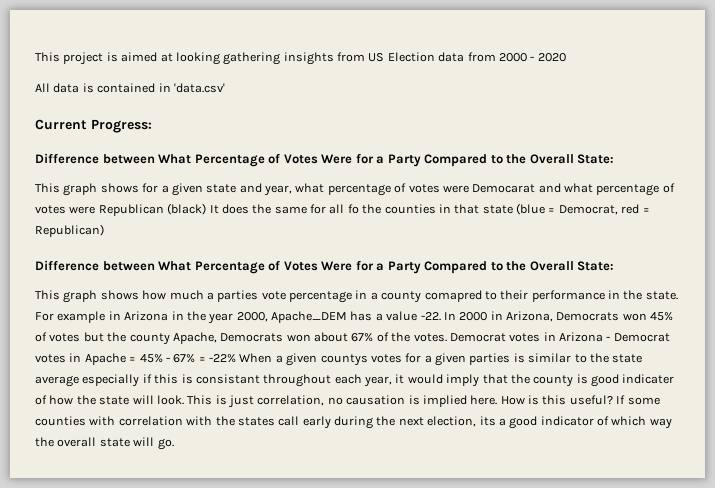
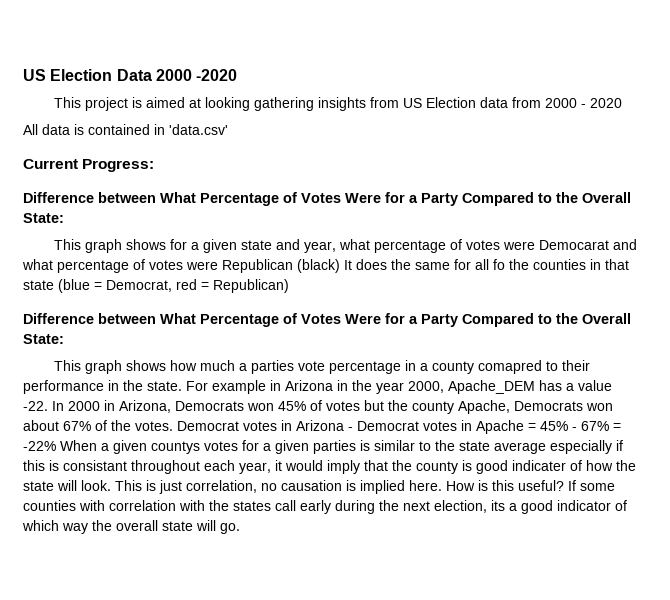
+ US Election Data 2000 -2020

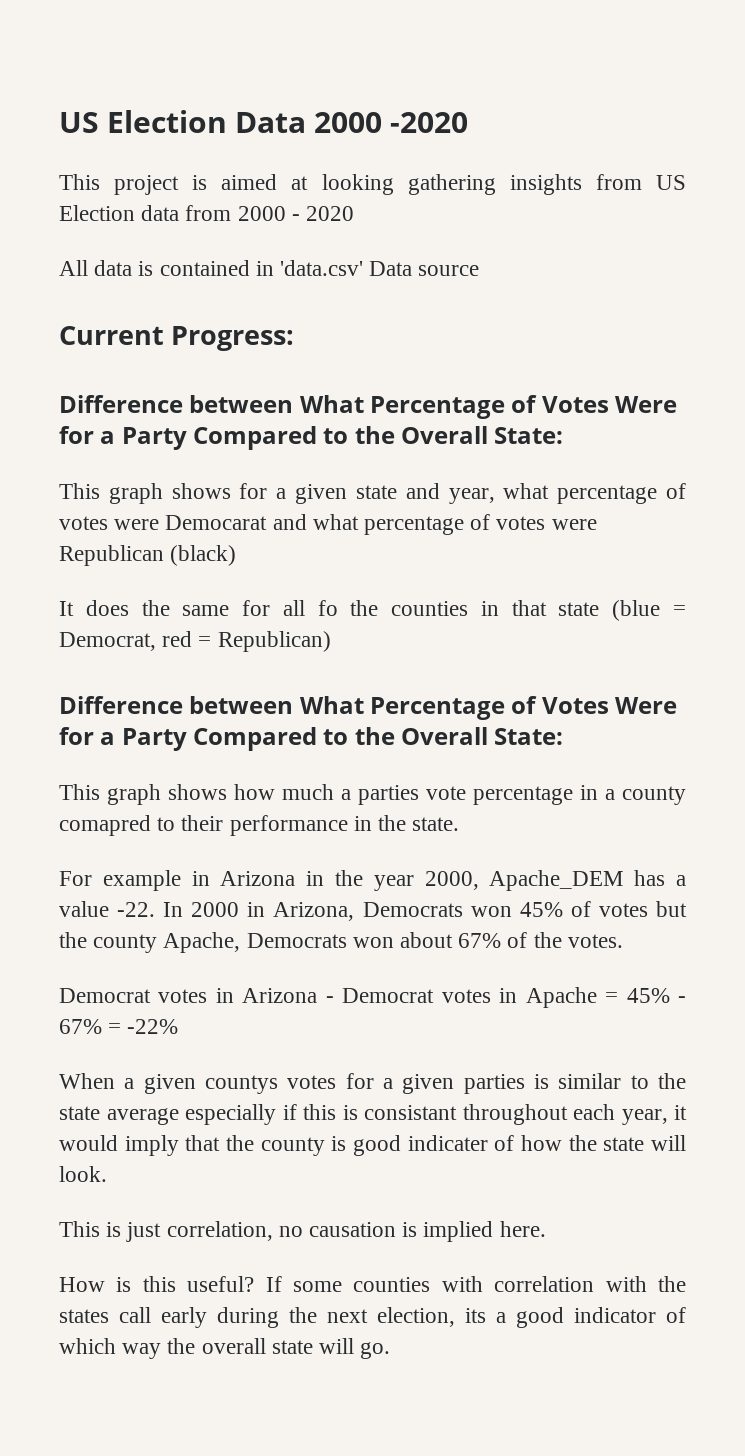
- All data is contained in 'data.csv'
+ All data is contained in 'data.csv' Data source
- This graph shows for a given state and year, what percentage of votes were Democarat and what percentage of votes were Republican (black) It does the same for all fo the counties in that state (blue = Democrat, red = Republican)
+ This graph shows for a given state and year, what percentage of votes were Democarat and what percentage of votes were Republican (black)
+ It does the same for all fo the counties in that state (blue = Democrat, red = Republican)
- This graph shows how much a parties vote percentage in a county comapred to their performance in the state. For example in Arizona in the year 2000, Apache_DEM has a value -22.
+ This graph shows how much a parties vote percentage in a county comapred to their performance in the state.
+ For example in Arizona in the year 2000, Apache_DEM has a value -22.
- In 2000 in Arizona, Democrats won 45% of votes but the county Apache, Democrats won about 67% of the votes. Democrat votes in Arizona - Democrat votes in Apache = 45% - 67% = -22% When a given countys votes for a given parties is similar to the state average especially if this is consistant throughout each year, it would imply that the county is good indicater of how the state will look. This is just correlation, no causation is implied here. How is this useful?
+ In 2000 in Arizona, Democrats won 45% of votes but the county Apache, Democrats won about 67% of the votes.
+ Democrat votes in Arizona - Democrat votes in Apache = 45% - 67% = -22%
+ When a given countys votes for a given parties is similar to the state average especially if this is consistant throughout each year, it would imply that the county is good indicater of how the state will look.
+ This is just correlation, no causation is implied here.
+ How is this useful?

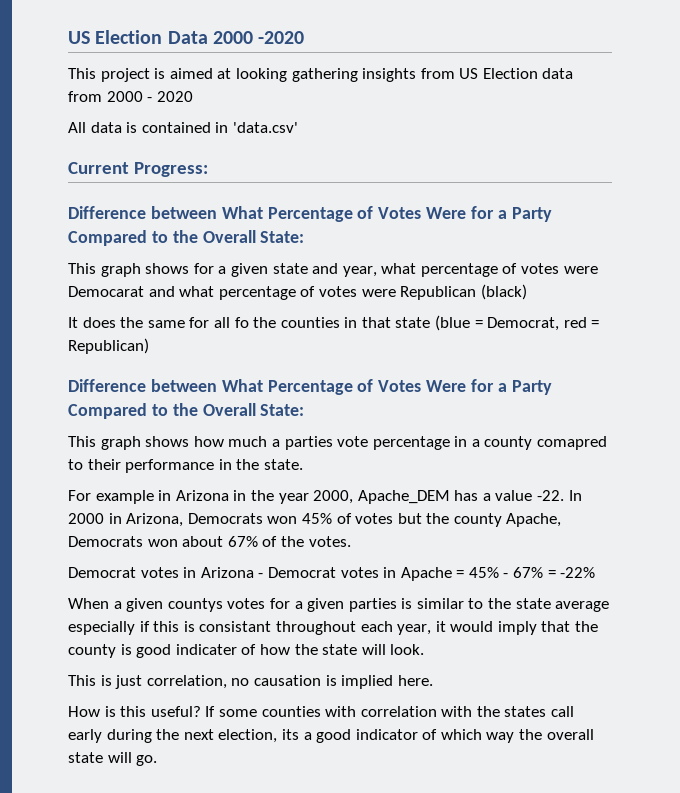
- All data is contained in 'data.csv' Data source
+ All data is contained in 'data.csv'

